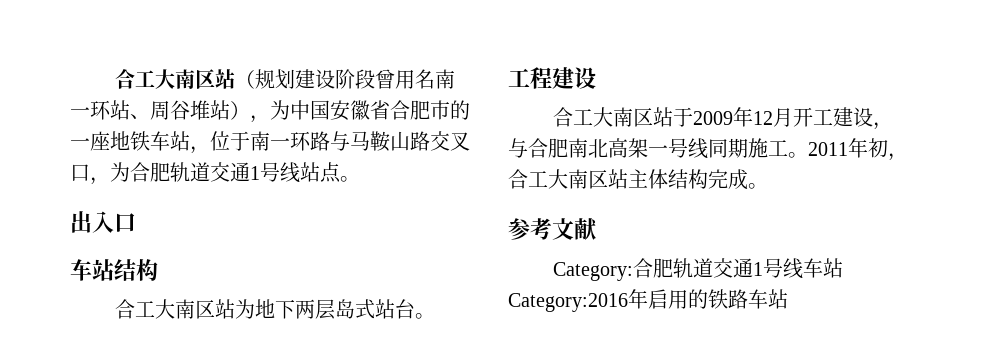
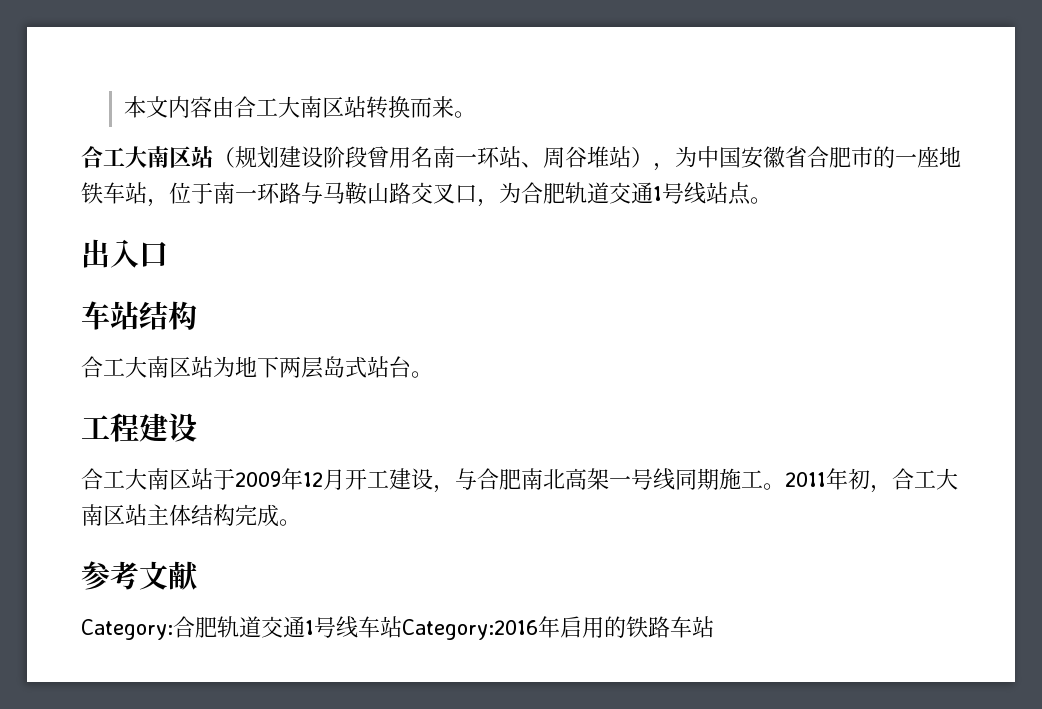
+ 本文内容由合工大南区站转换而来。

